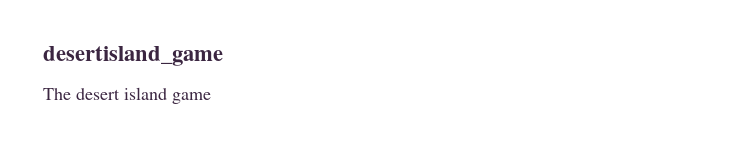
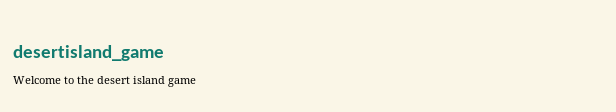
- The desert island game
+ Welcome to the desert island game

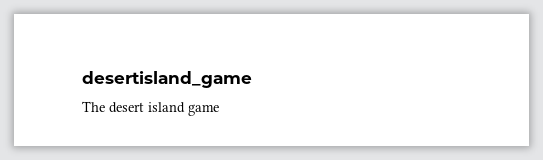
- Welcome to the desert island game
+ The desert island game

